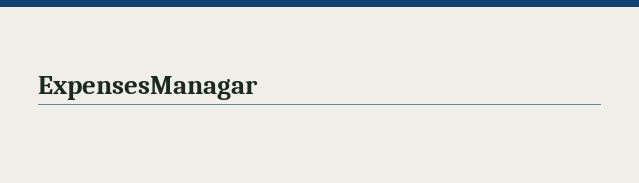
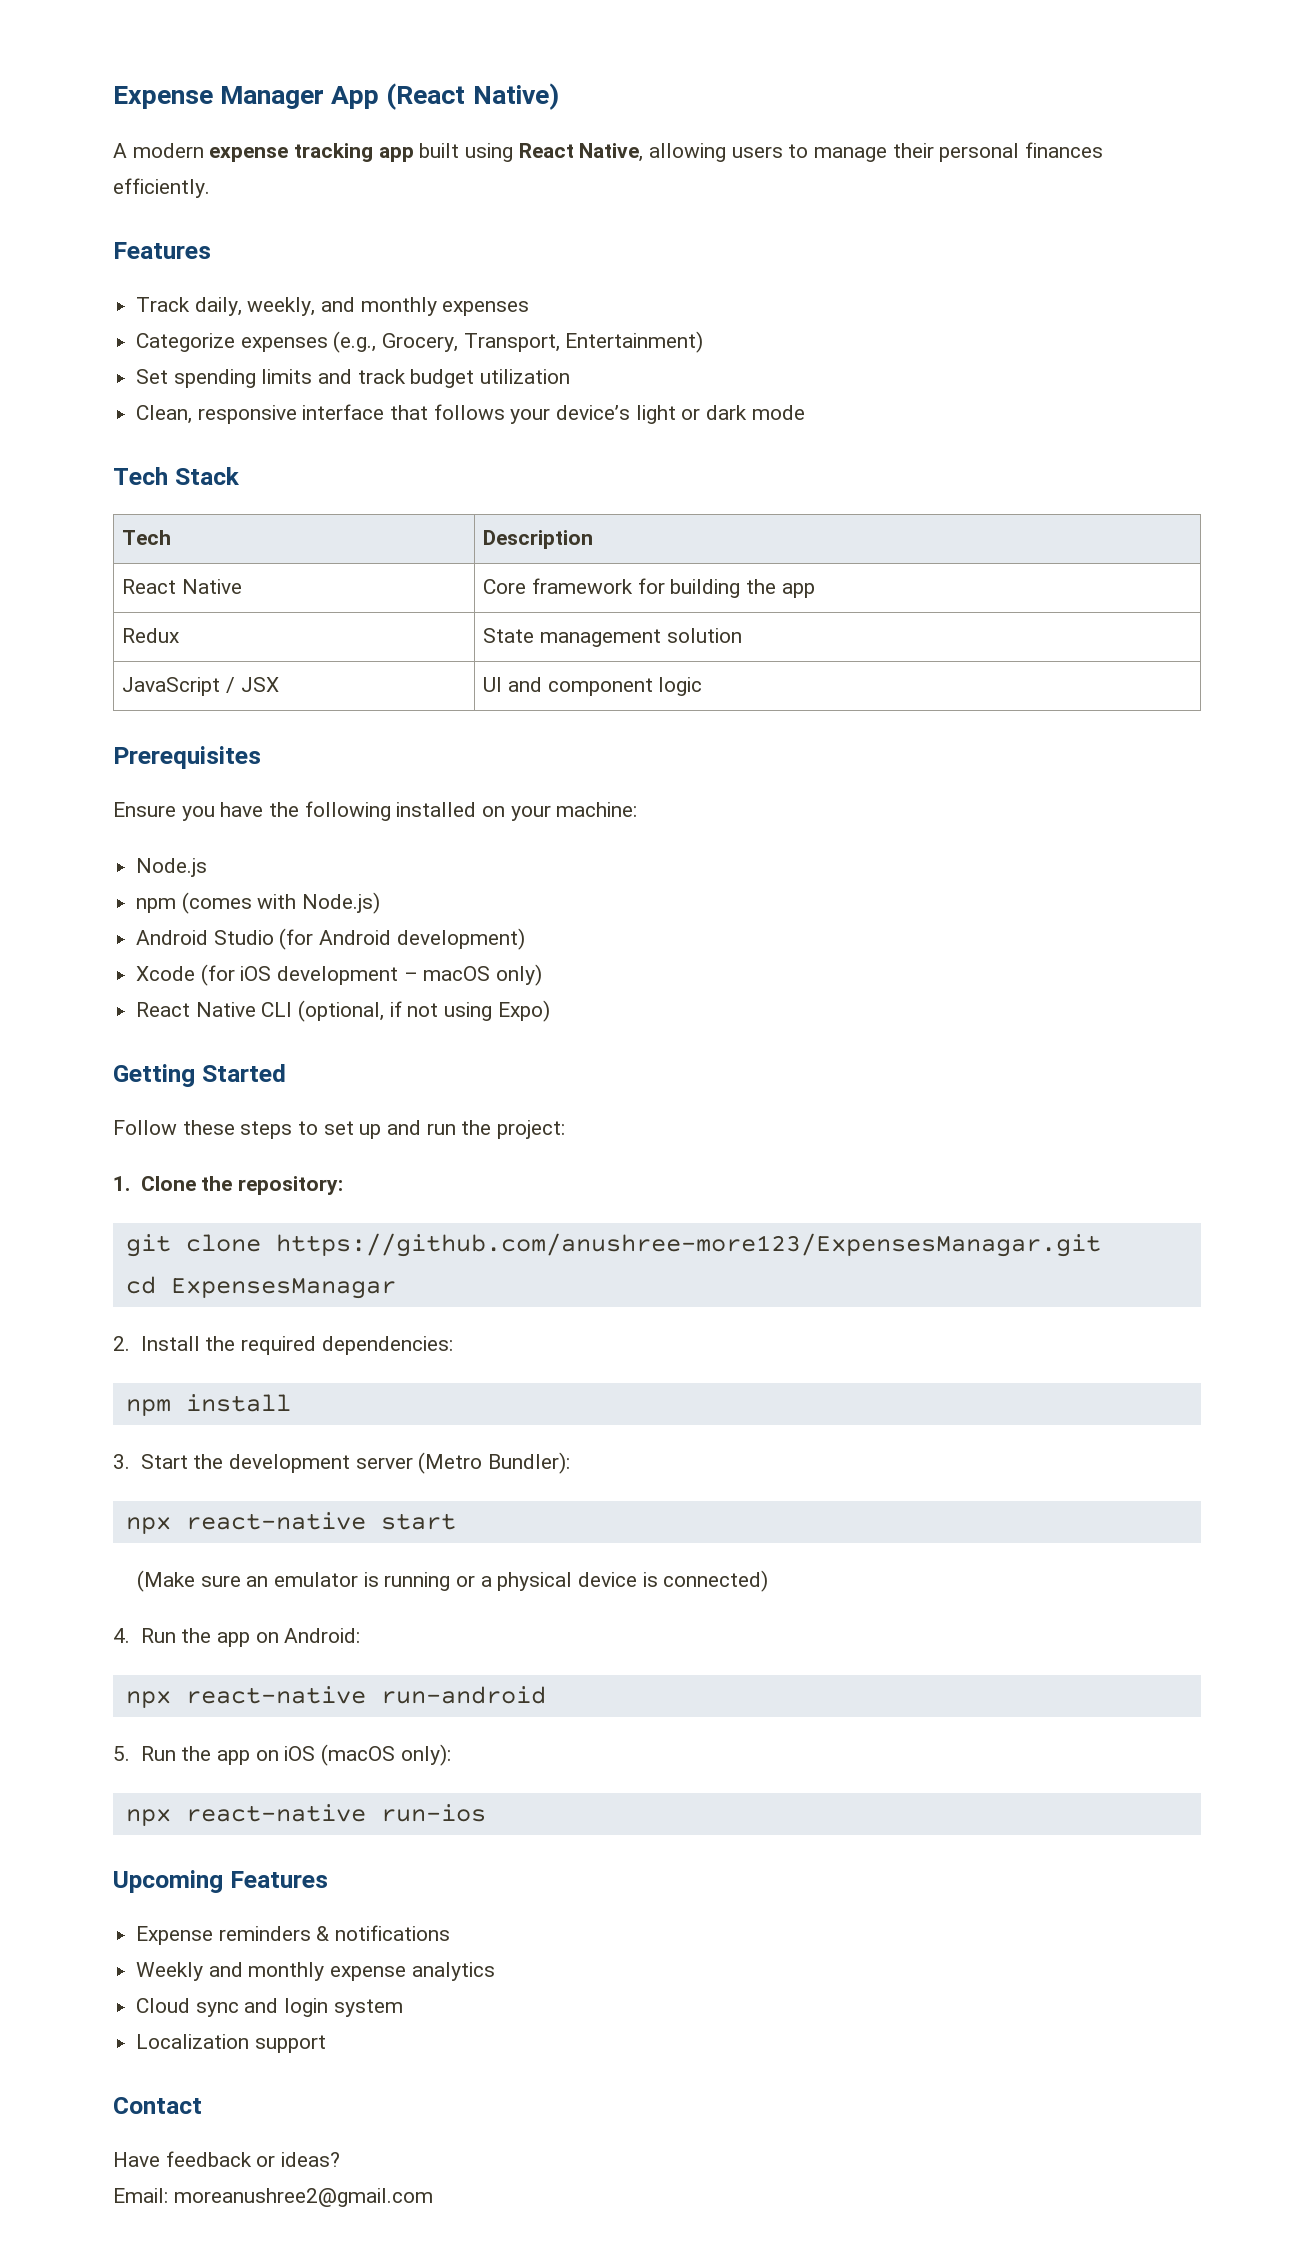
- ExpensesManagar
+ Expense Manager App (React Native)
+ A modern expense tracking app built using React Native, allowing users to manage their personal finances efficiently.
+ Features
+ Track daily, weekly, and monthly expenses
+ Categorize expenses (e.g., Grocery, Transport, Entertainment)
+ Set spending limits and track budget utilization
+ Clean, responsive interface that follows your device’s light or dark mode
+ Tech Stack
+ Tech | Description
+ React Native | Core framework for building the app
+ Redux | State management solution
+ JavaScript / JSX | UI and component logic
+ Prerequisites
+ Ensure you have the following installed on your machine:
+ Node.js
+ npm (comes with Node.js)
+ Android Studio (for Android development)
+ Xcode (for iOS development – macOS only)
+ React Native CLI (optional, if not using Expo)
+ Getting Started
+ Follow these steps to set up and run the project:
+ 1. Clone the repository:
+ git clone https://github.com/anushree-more123/ExpensesManagar.git
+ cd ExpensesManagar
+ 2. Install the required dependencies:
+ npm install
+ 3. Start the development server (Metro Bundler):
+ npx react-native start
+ (Make sure an emulator is running or a physical device is connected)
+ 4. Run the app on Android:
+ npx react-native run-android
+ 5. Run the app on iOS (macOS only):
+ npx react-native run-ios
+ Upcoming Features
+ Expense reminders & notifications
+ Weekly and monthly expense analytics
+ Cloud sync and login system
+ Localization support
+ Contact
+ Have feedback or ideas?
+ Email: moreanushree2@gmail.com

